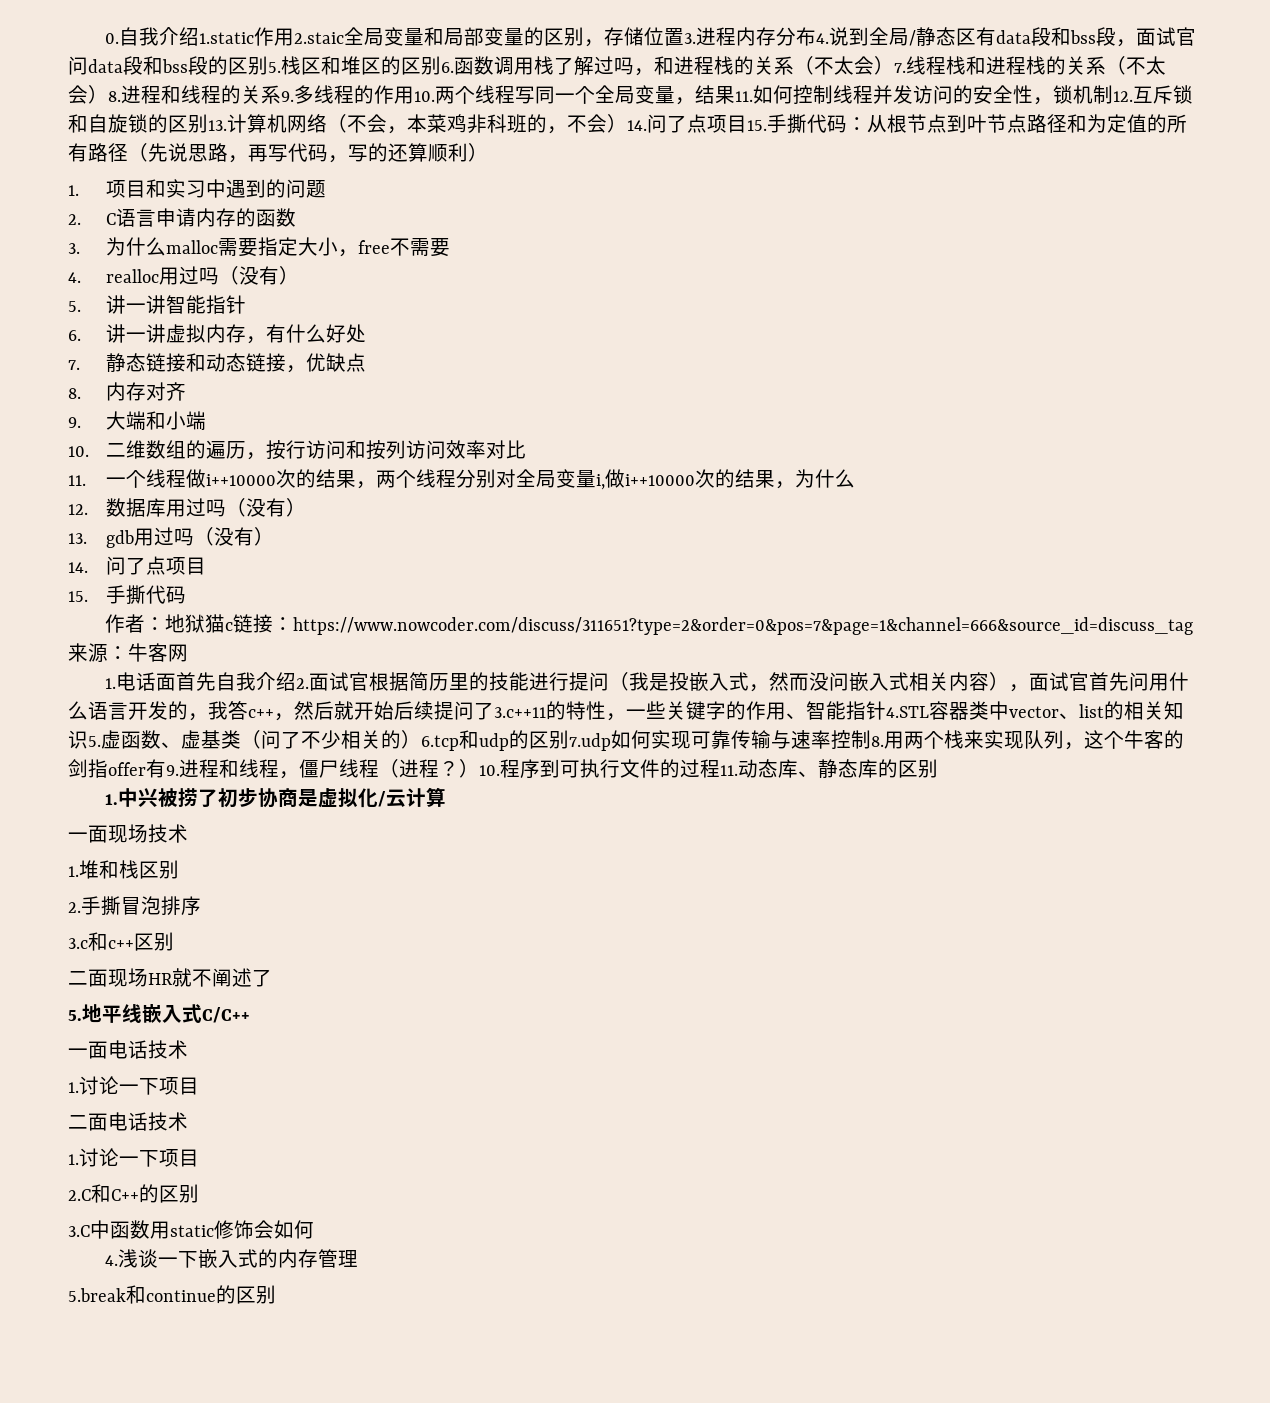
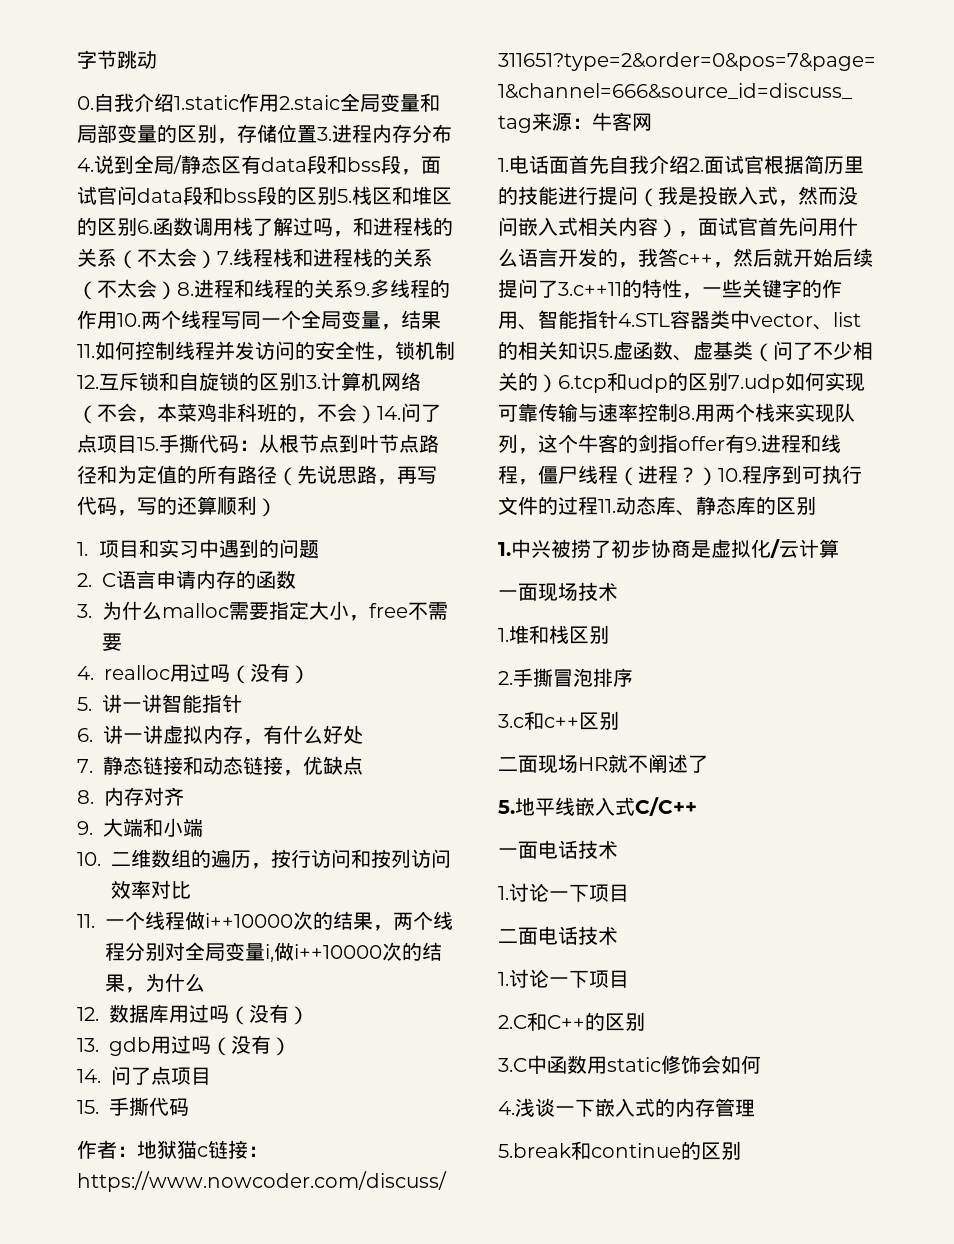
+ 字节跳动

